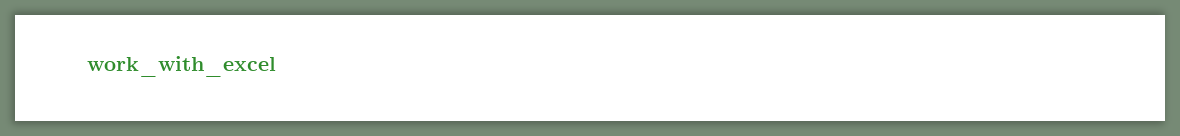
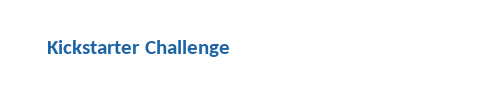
- work_with_excel
+ Kickstarter Challenge

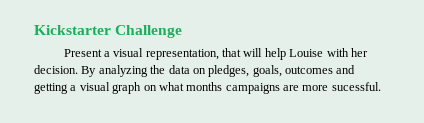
+ Present a visual representation, that will help Louise with her decision. By analyzing the data on pledges, goals, outcomes and getting a visual graph on what months campaigns are more sucessful.

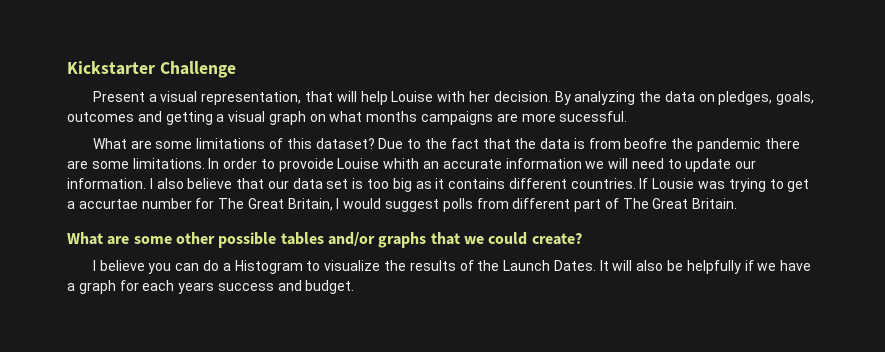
+ What are some limitations of this dataset? Due to the fact that the data is from beofre the pandemic there are some limitations. In order to provoide Louise whith an accurate information we will need to update our information. I also believe that our data set is too big as it contains different countries. If Lousie was trying to get a accurtae number for The Great Britain, I would suggest polls from different part of The Great Britain.
+ What are some other possible tables and/or graphs that we could create?
+ I believe you can do a Histogram to visualize the results of the Launch Dates. It will also be helpfully if we have a graph for each years success and budget.

